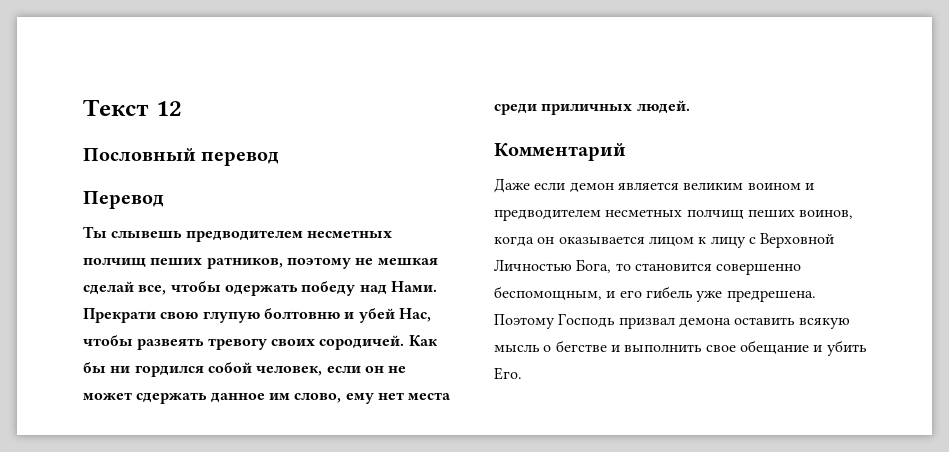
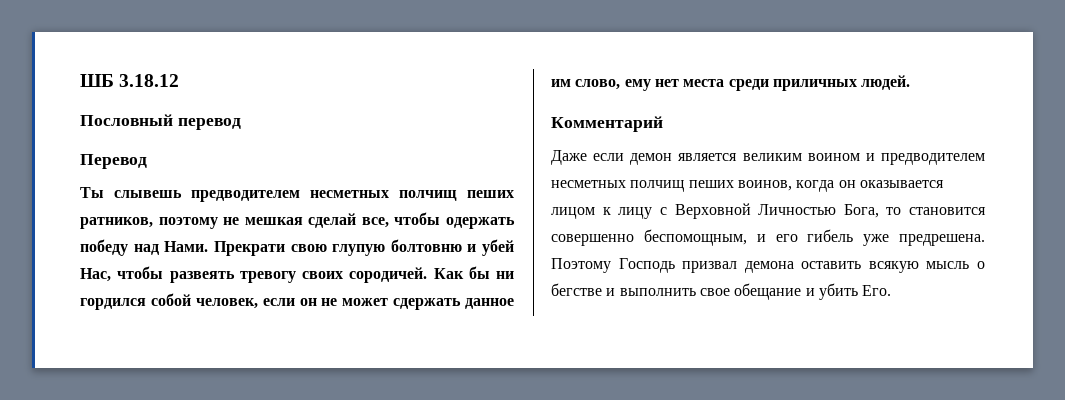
- Текст 12
+ ШБ 3.18.12

